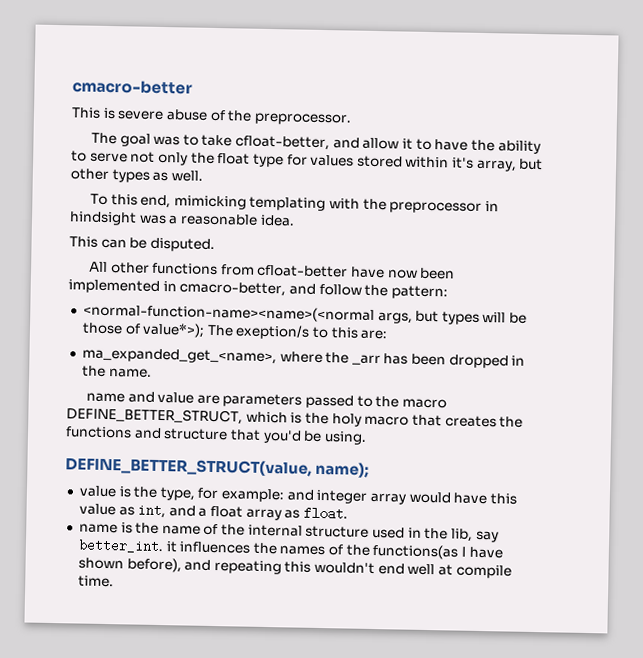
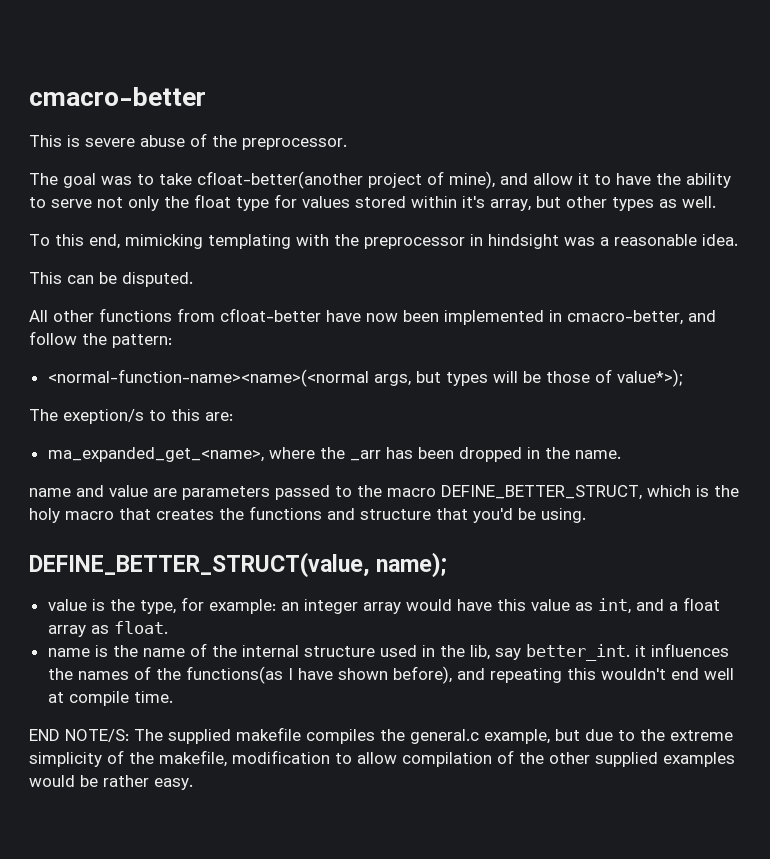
- The goal was to take cfloat-better, and allow it to have the ability to serve not only the float type for values stored within it's array, but other types as well.
+ The goal was to take cfloat-better(another project of mine), and allow it to have the ability to serve not only the float type for values stored within it's array, but other types as well.
- <normal-function-name><name>(<normal args, but types will be those of value*>); The exeption/s to this are:
+ <normal-function-name><name>(<normal args, but types will be those of value*>);
+ The exeption/s to this are:
- value is the type, for example: and integer array would have this value as int, and a float array as float.
+ value is the type, for example: an integer array would have this value as int, and a float array as float.
+ END NOTE/S: The supplied makefile compiles the general.c example, but due to the extreme simplicity of the makefile, modification to allow compilation of the other supplied examples would be rather easy.

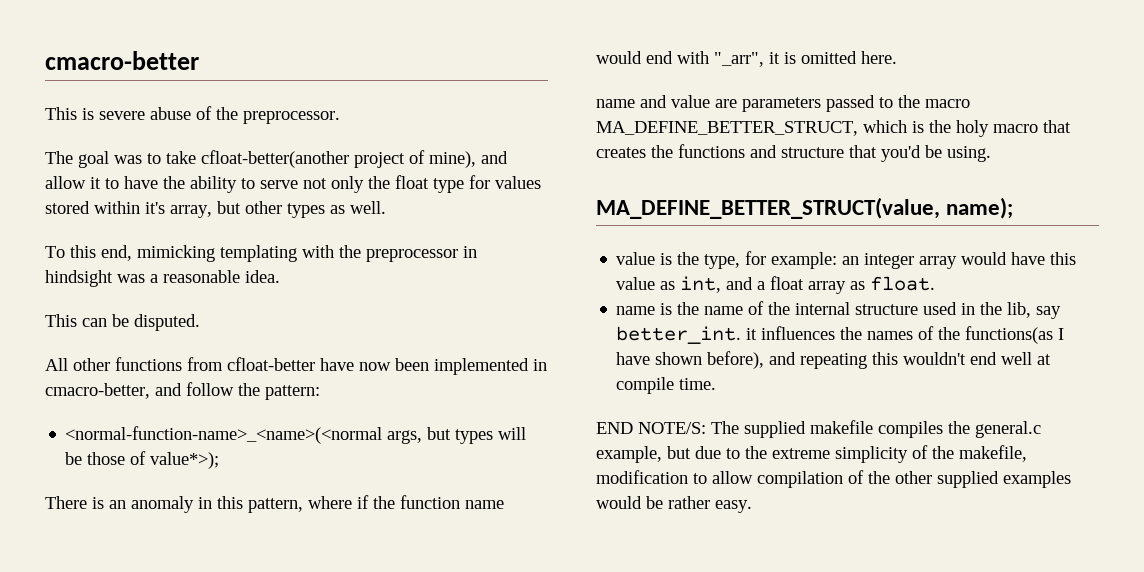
- <normal-function-name><name>(<normal args, but types will be those of value*>);
+ <normal-function-name>_<name>(<normal args, but types will be those of value*>);
- The exeption/s to this are:
- ma_expanded_get_<name>, where the _arr has been dropped in the name.
+ There is an anomaly in this pattern, where if the function name would end with "_arr", it is omitted here.
- name and value are parameters passed to the macro DEFINE_BETTER_STRUCT, which is the holy macro that creates the functions and structure that you'd be using.
+ name and value are parameters passed to the macro MA_DEFINE_BETTER_STRUCT, which is the holy macro that creates the functions and structure that you'd be using.
- DEFINE_BETTER_STRUCT(value, name);
+ MA_DEFINE_BETTER_STRUCT(value, name);

